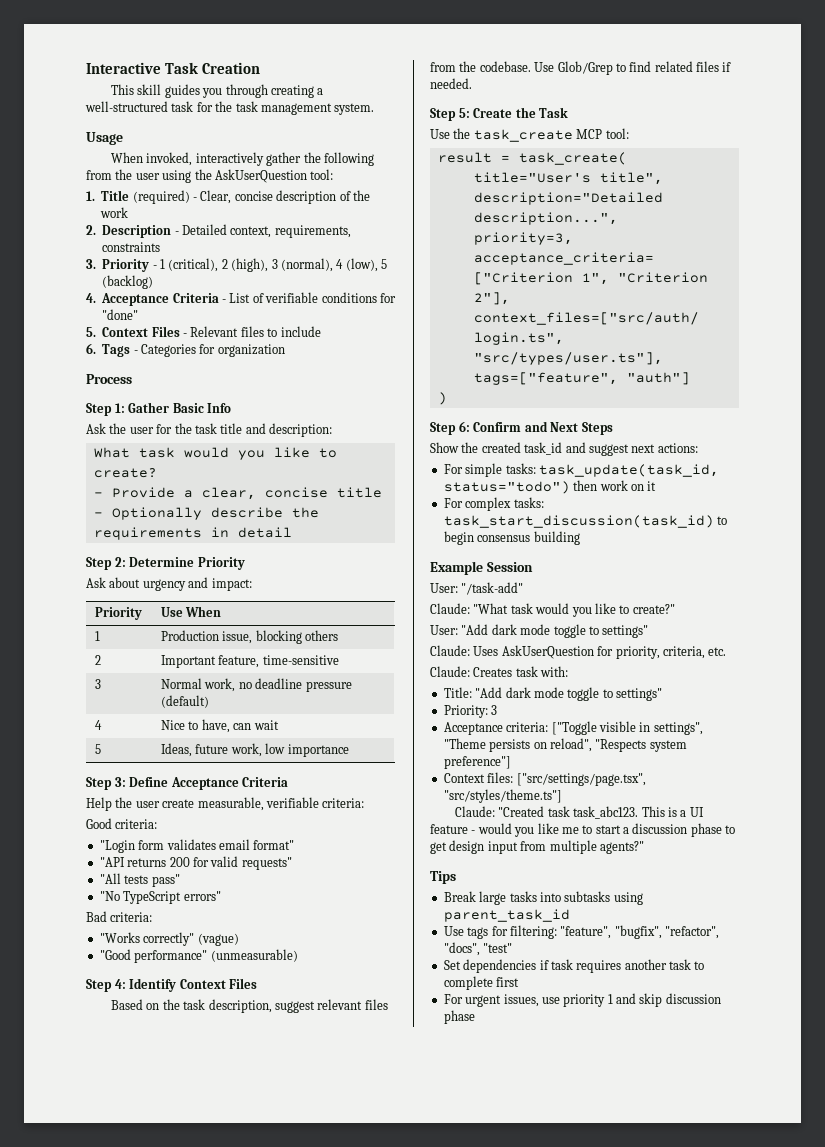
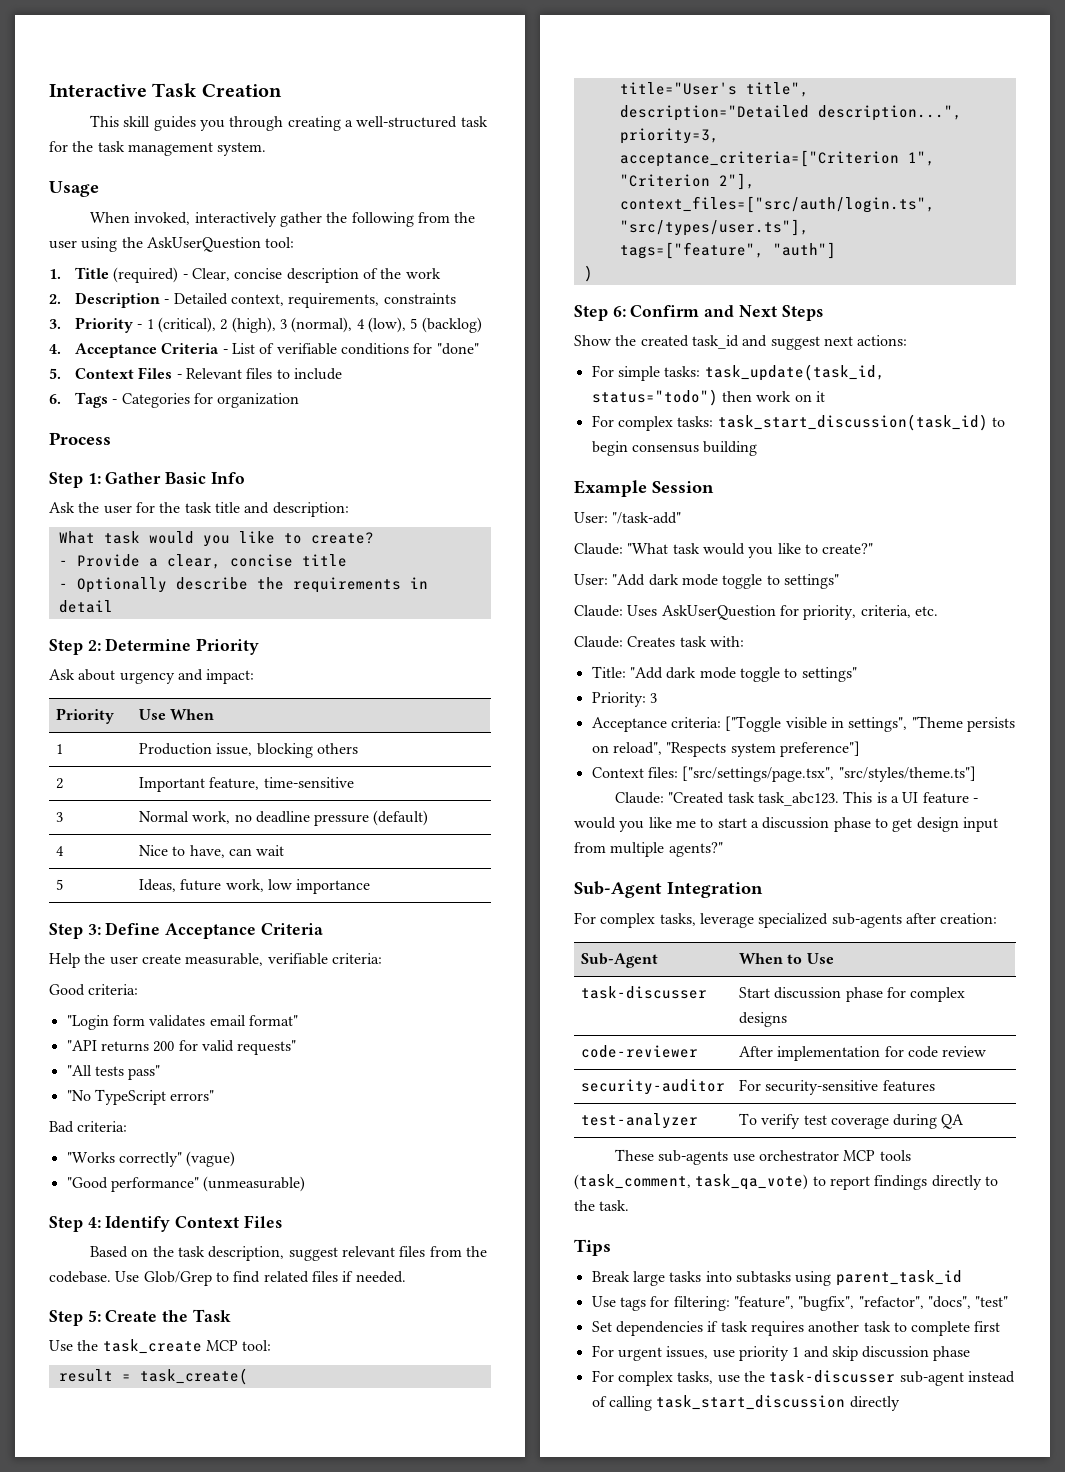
+ Sub-Agent Integration
+ For complex tasks, leverage specialized sub-agents after creation:
+ Sub-Agent | When to Use
+ task-discusser | Start discussion phase for complex designs
+ code-reviewer | After implementation for code review
+ security-auditor | For security-sensitive features
+ test-analyzer | To verify test coverage during QA
+ These sub-agents use orchestrator MCP tools (task_comment, task_qa_vote) to report findings directly to the task.
+ For complex tasks, use the task-discusser sub-agent instead of calling task_start_discussion directly

